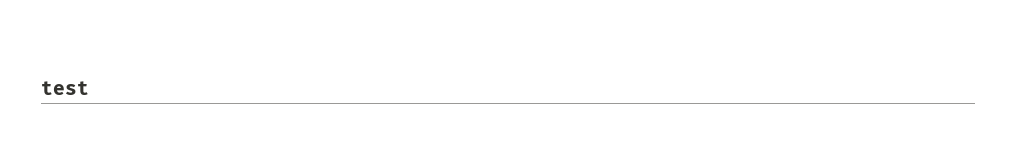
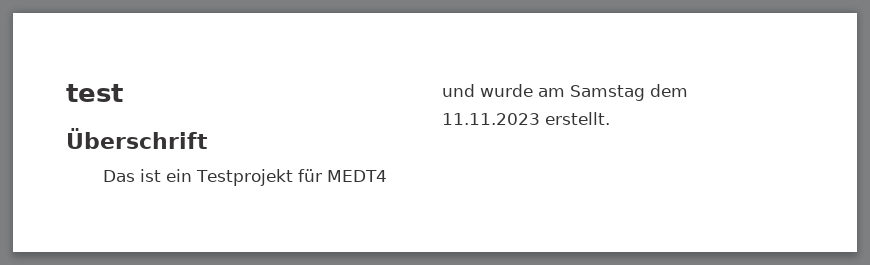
+ Überschrift
+ Das ist ein Testprojekt für MEDT4 und wurde am Samstag dem 11.11.2023 erstellt.

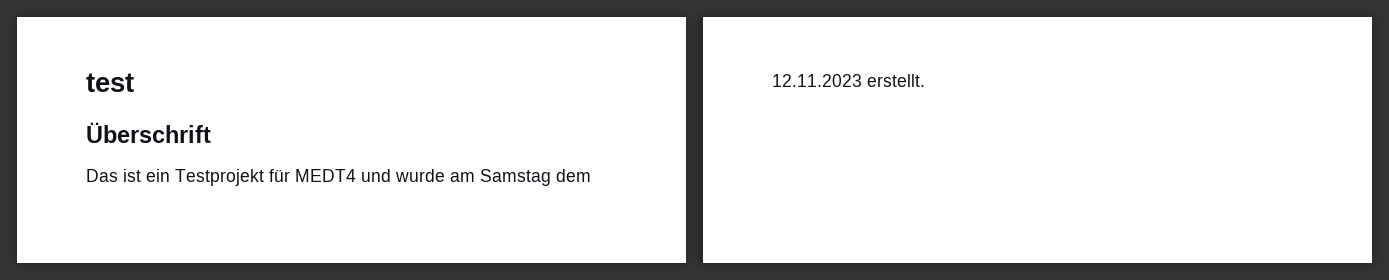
- Das ist ein Testprojekt für MEDT4 und wurde am Samstag dem 11.11.2023 erstellt.
+ Das ist ein Testprojekt für MEDT4 und wurde am Samstag dem 12.11.2023 erstellt.

